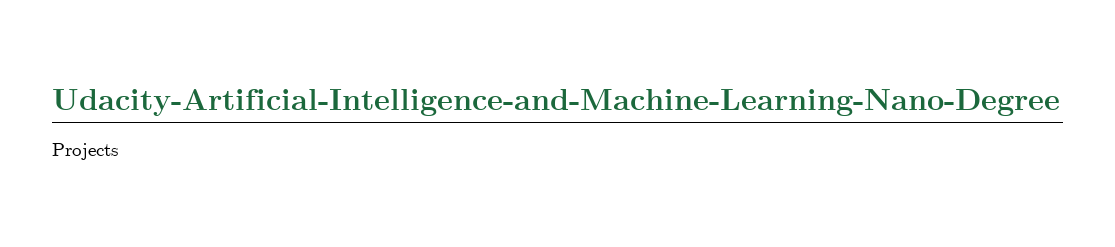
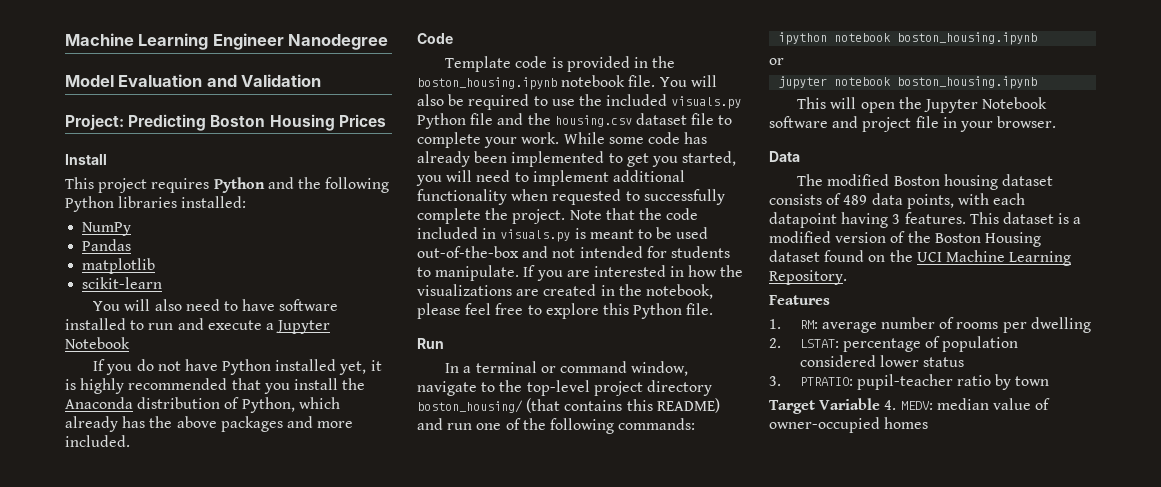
- Udacity-Artificial-Intelligence-and-Machine-Learning-Nano-Degree
- Projects
+ Machine Learning Engineer Nanodegree
+ Model Evaluation and Validation
+ Project: Predicting Boston Housing Prices
+ Install
+ This project requires Python and the following Python libraries installed:
+ NumPy
+ Pandas
+ matplotlib
+ scikit-learn
+ You will also need to have software installed to run and execute a Jupyter Notebook
+ If you do not have Python installed yet, it is highly recommended that you install the Anaconda distribution of Python, which already has the above packages and more included.
+ Code
+ Template code is provided in the boston_housing.ipynb notebook file. You will also be required to use the included visuals.py Python file and the housing.csv dataset file to complete your work. While some code has already been implemented to get you started, you will need to implement additional functionality when requested to successfully complete the project. Note that the code included in visuals.py is meant to be used out-of-the-box and not intended for students to manipulate. If you are interested in how the visualizations are created in the notebook, please feel free to explore this Python file.
+ Run
+ In a terminal or command window, navigate to the top-level project directory boston_housing/ (that contains this README) and run one of the following commands:
+ ipython notebook boston_housing.ipynb
+ or
+ jupyter notebook boston_housing.ipynb
+ This will open the Jupyter Notebook software and project file in your browser.
+ Data
+ The modified Boston housing dataset consists of 489 data points, with each datapoint having 3 features. This dataset is a modified version of the Boston Housing dataset found on the UCI Machine Learning Repository.
+ Features
+ 1. RM: average number of rooms per dwelling
+ 2. LSTAT: percentage of population considered lower status
+ 3. PTRATIO: pupil-teacher ratio by town
+ Target Variable 4. MEDV: median value of owner-occupied homes

